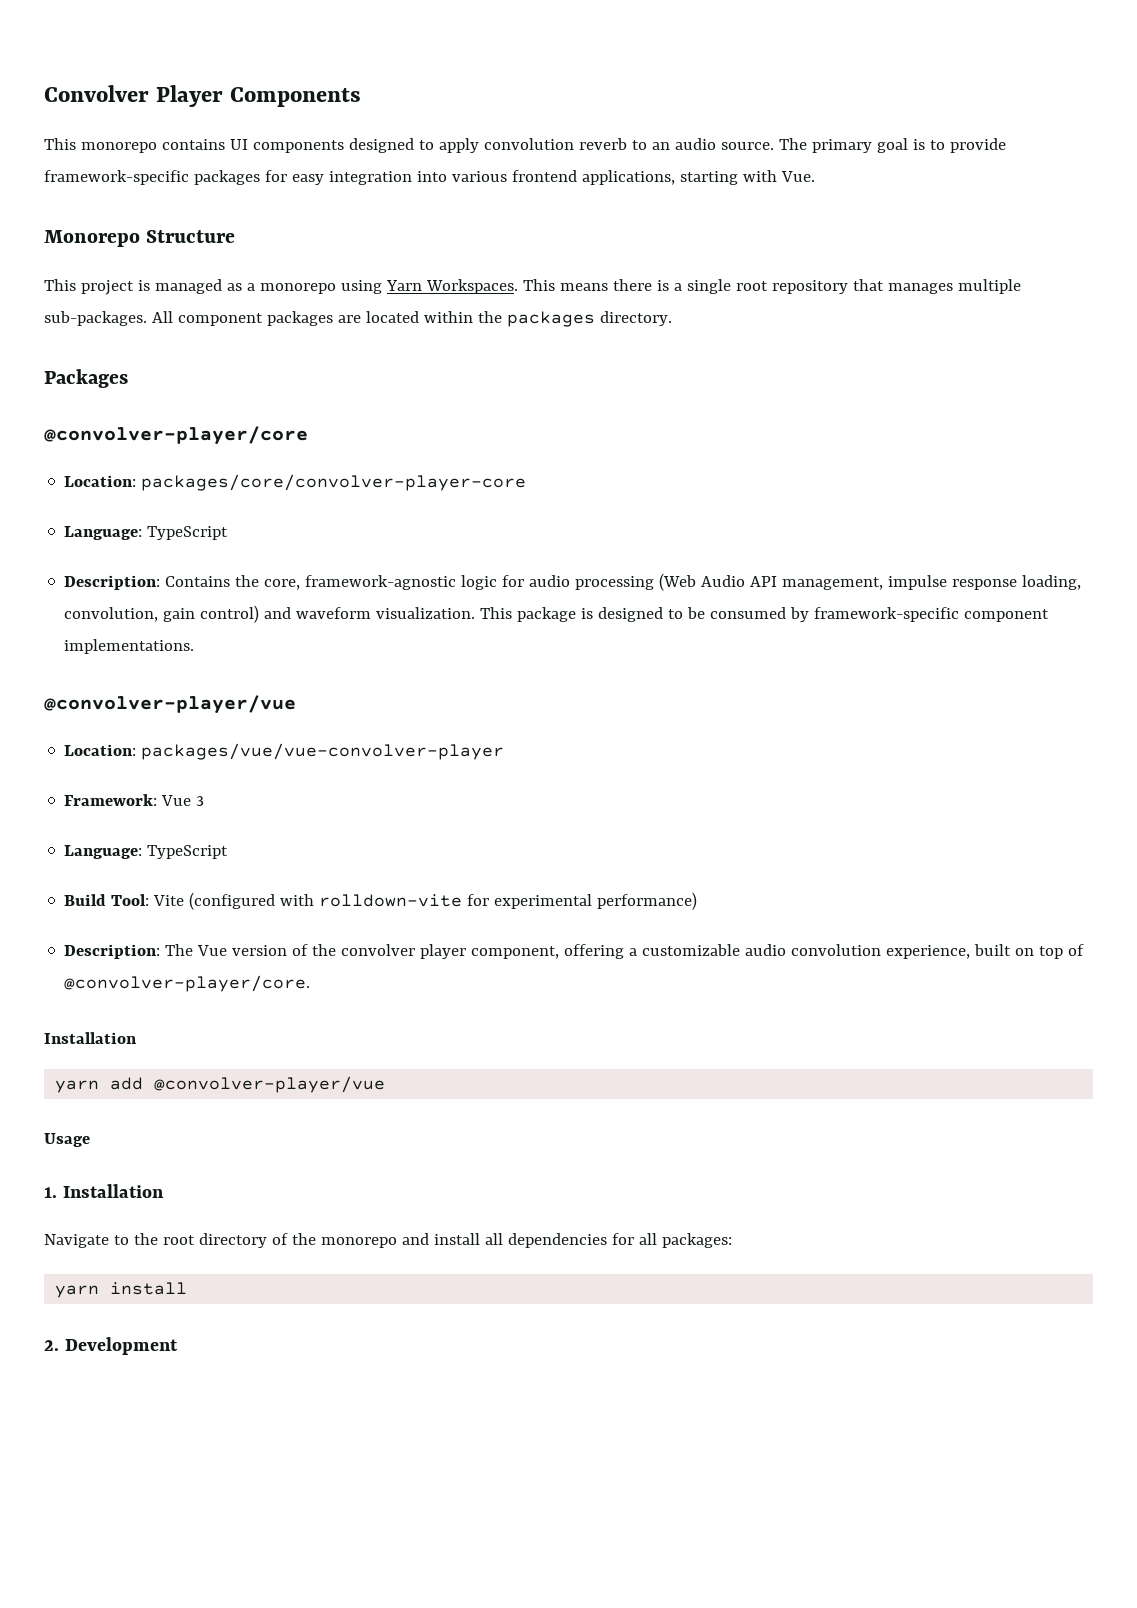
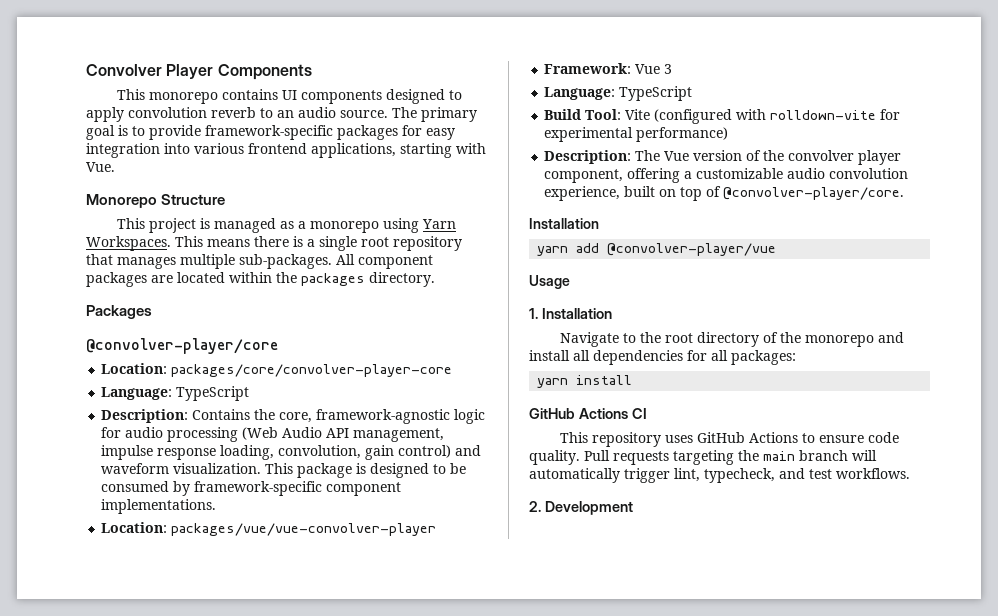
  This package is designed to be consumed by framework-specific component implementations.
- @convolver-player/vue
+ GitHub Actions CI
+ This repository uses GitHub Actions to ensure code quality. Pull requests targeting the main branch will automatically trigger lint, typecheck, and test workflows.

